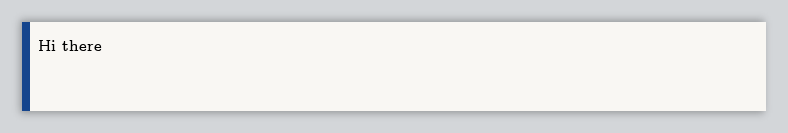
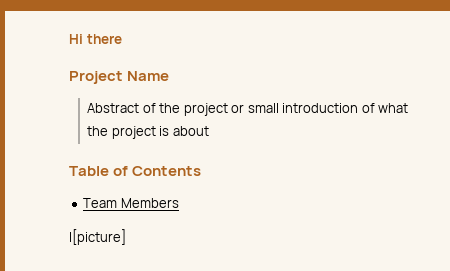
+ Project Name
+ Abstract of the project or small introduction of what the project is about
+ Table of Contents
+ Team Members
+ I[picture]

